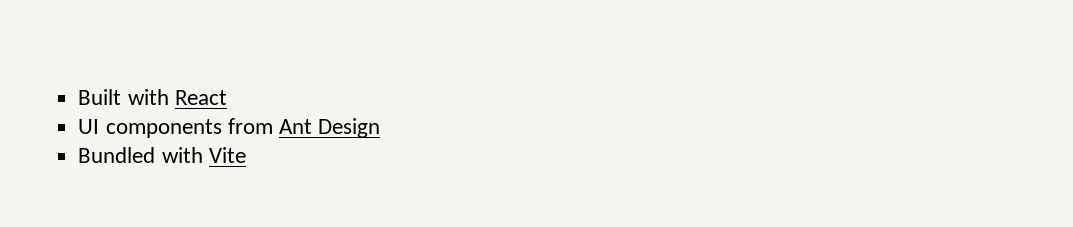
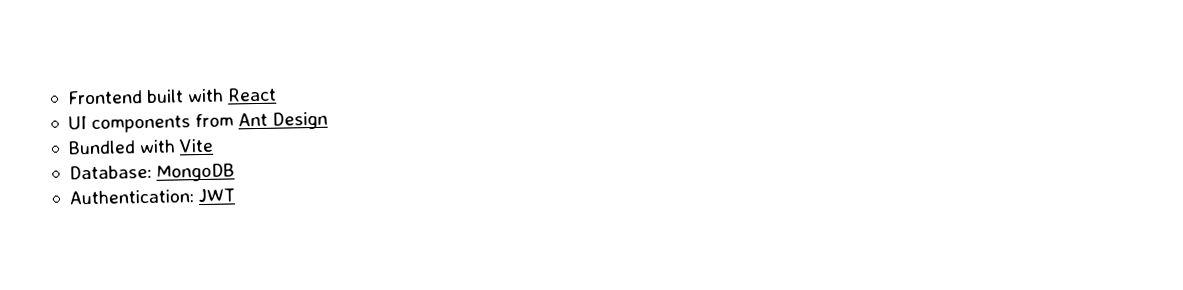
- Built with React
+ Frontend built with React
+ Database: MongoDB
+ Authentication: JWT

